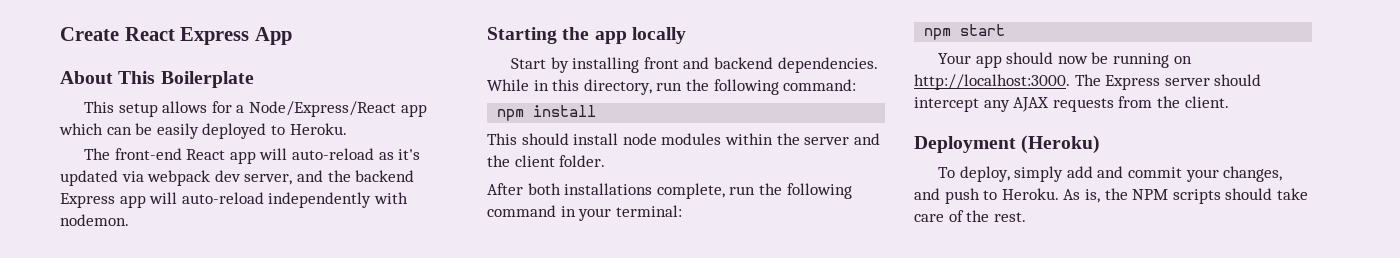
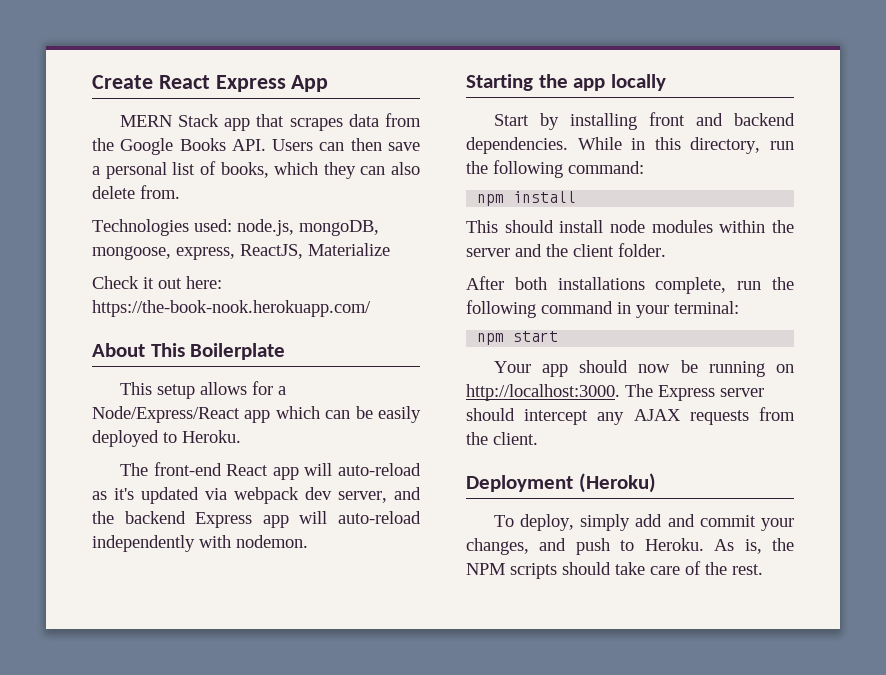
+ MERN Stack app that scrapes data from the Google Books API. Users can then save a personal list of books, which they can also delete from.
+ Technologies used: node.js, mongoDB, mongoose, express, ReactJS, Materialize
+ Check it out here: https://the-book-nook.herokuapp.com/

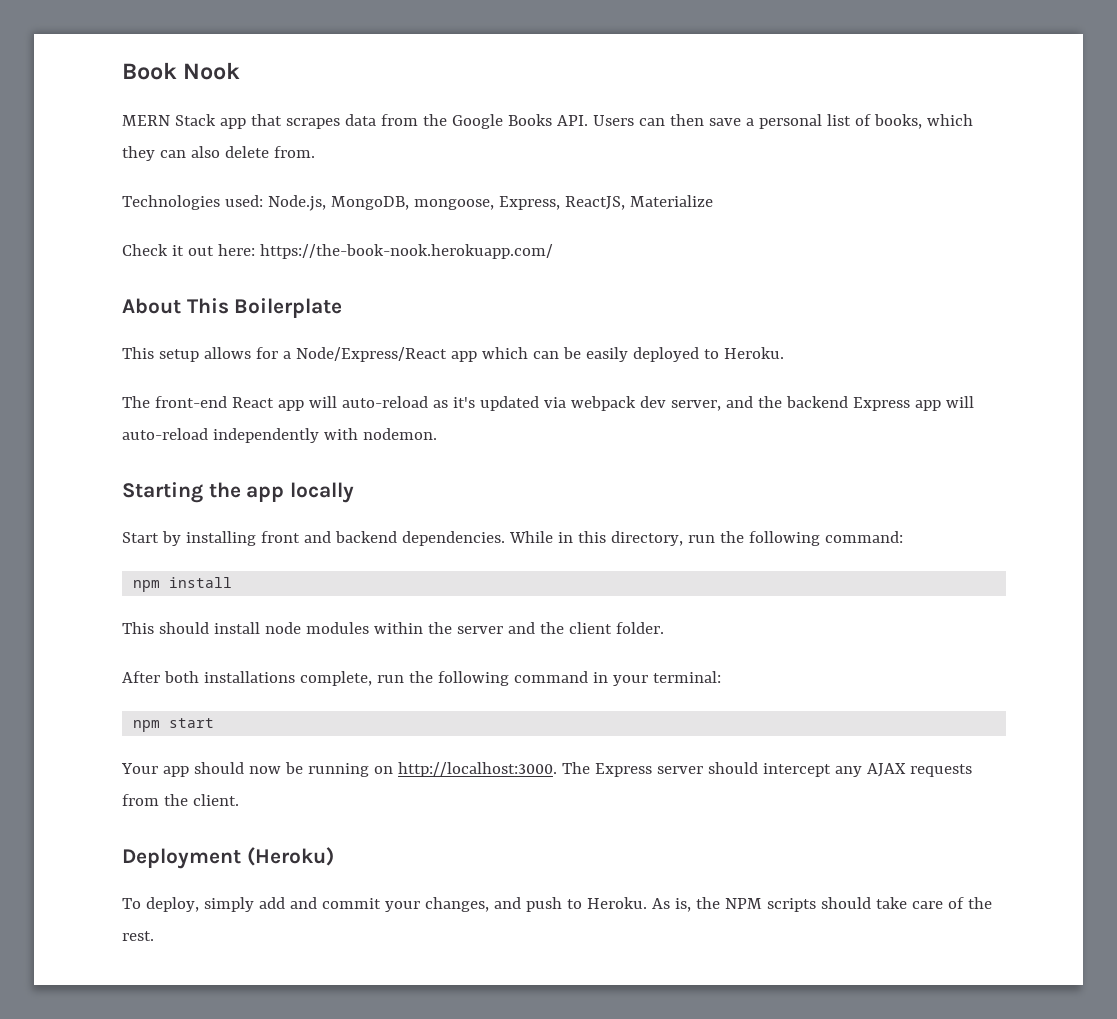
- Create React Express App
+ Book Nook
- Technologies used: node.js, mongoDB, mongoose, express, ReactJS, Materialize
+ Technologies used: Node.js, MongoDB, mongoose, Express, ReactJS, Materialize

